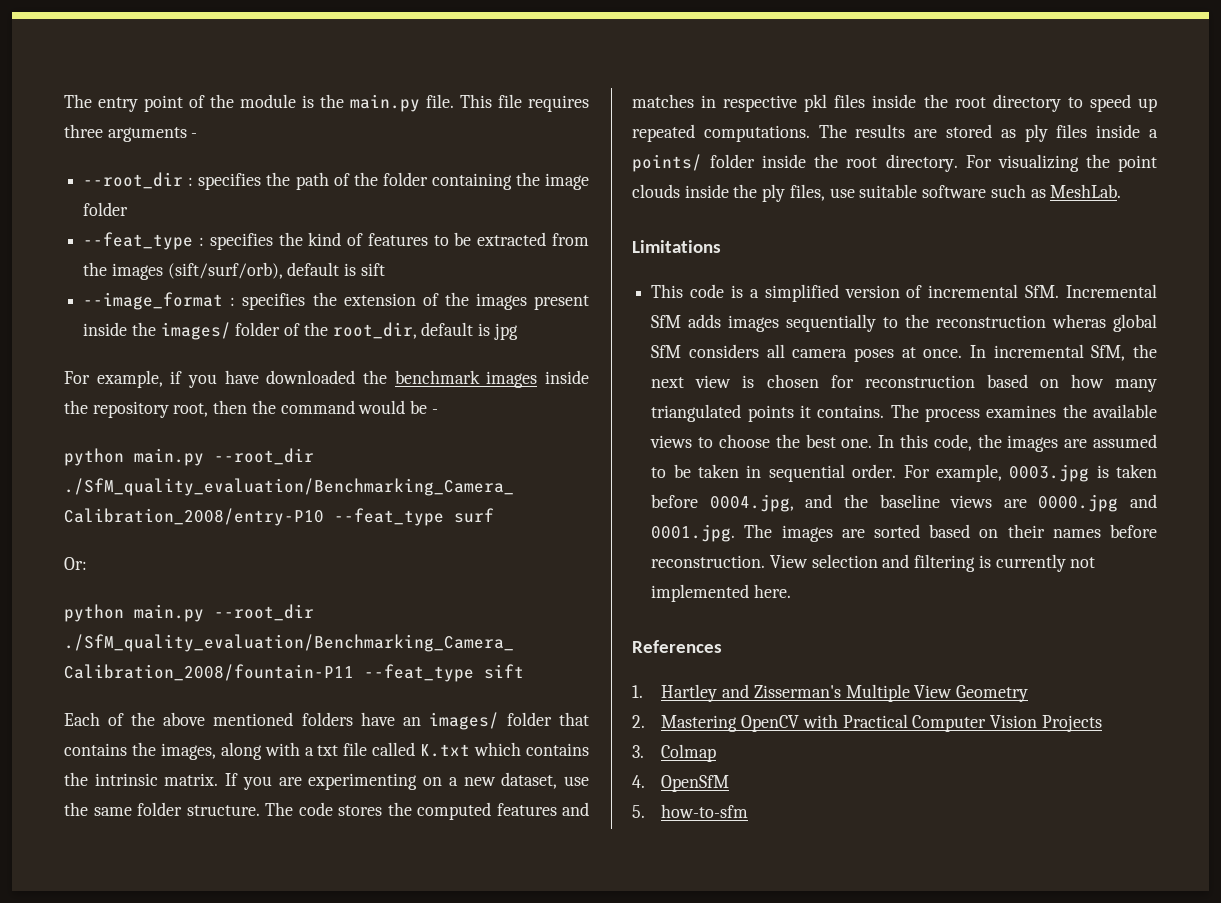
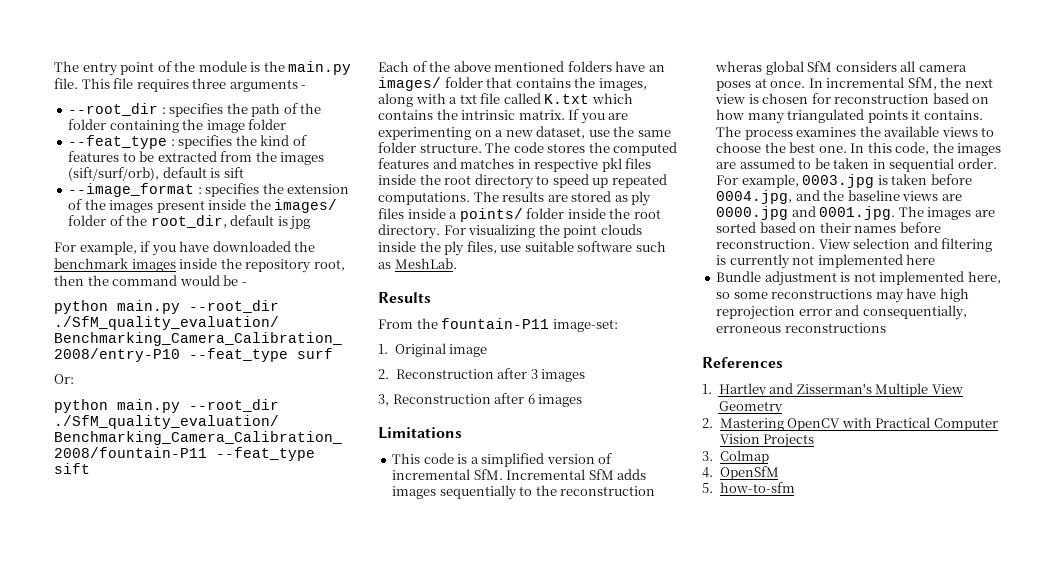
+ Results
+ From the fountain-P11 image-set:
+ 1. Original image
+ 2. Reconstruction after 3 images
+ 3, Reconstruction after 6 images
- View selection and filtering is currently not implemented here.
+ View selection and filtering is currently not implemented here
+ Bundle adjustment is not implemented here, so some reconstructions may have high reprojection error and consequentially, erroneous reconstructions

